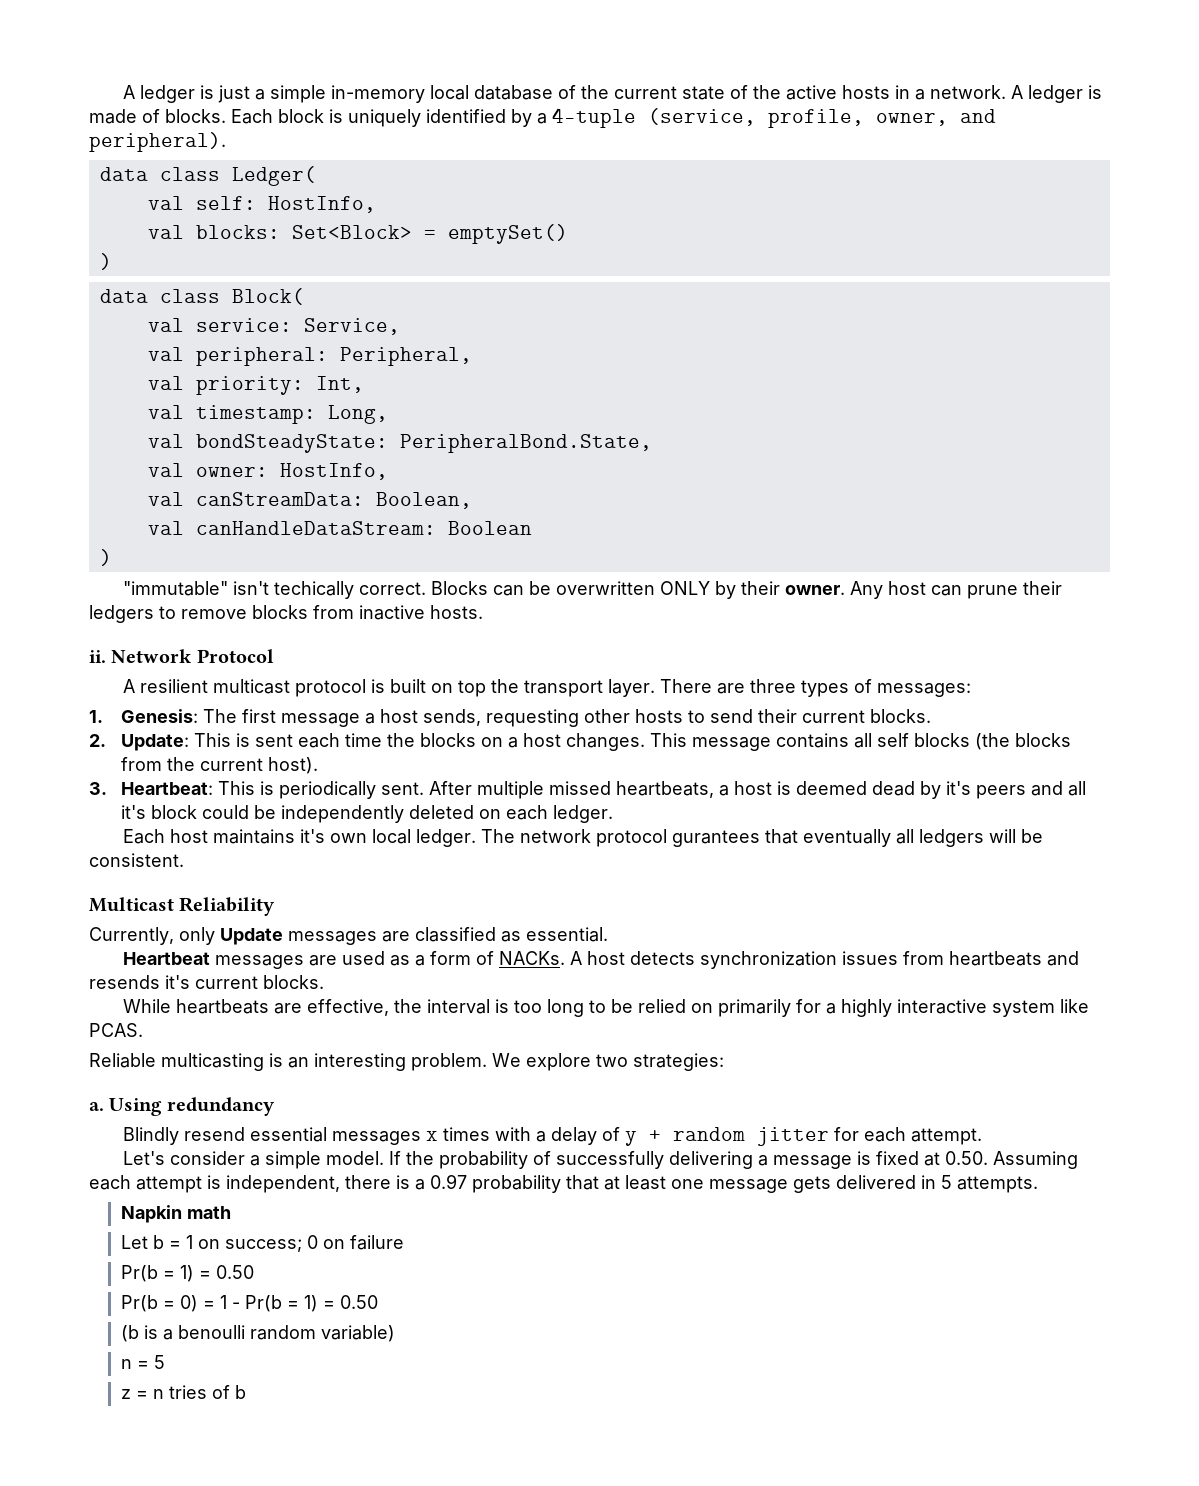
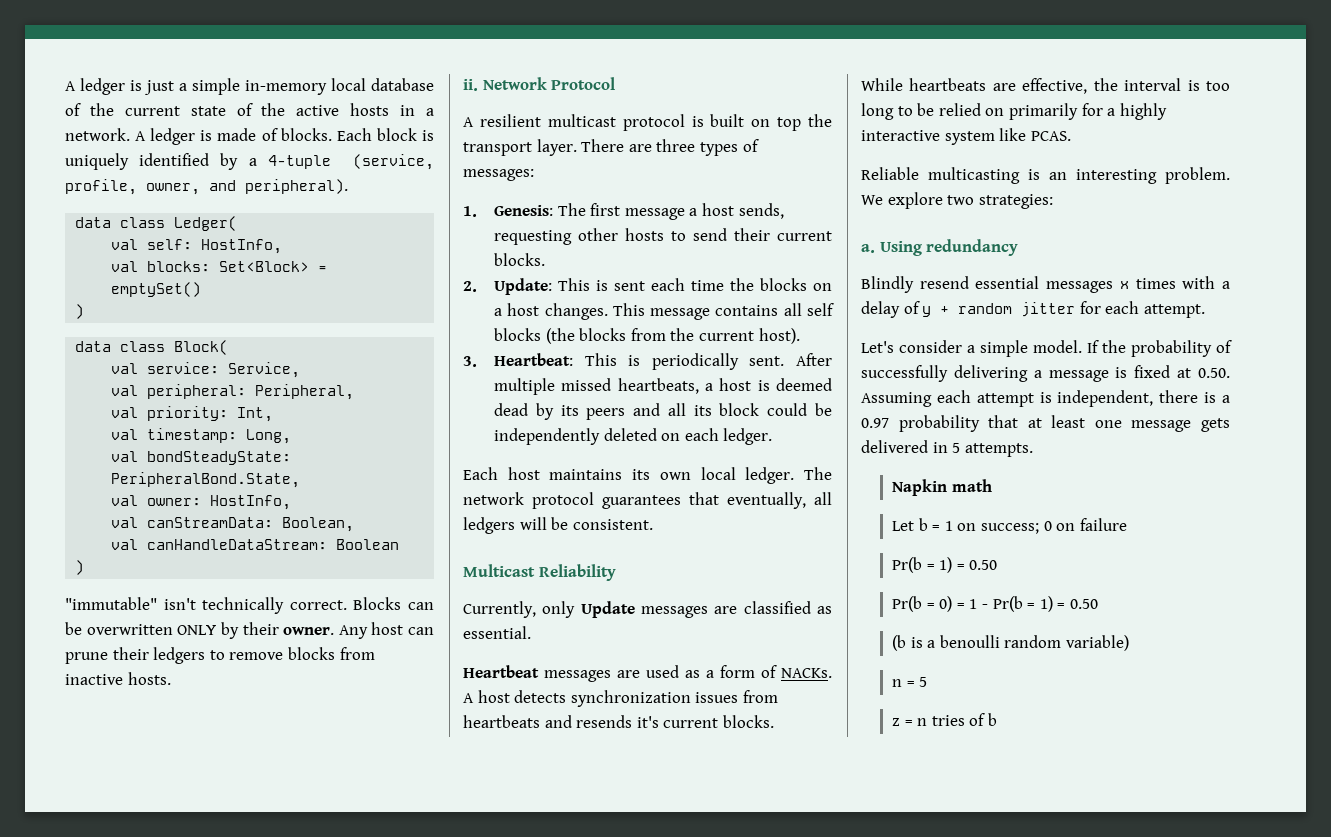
- "immutable" isn't techically correct.
+ "immutable" isn't technically correct.
- After multiple missed heartbeats, a host is deemed dead by it's peers and all it's block could be independently deleted on each ledger.
+ After multiple missed heartbeats, a host is deemed dead by its peers and all its block could be independently deleted on each ledger.
- Each host maintains it's own local ledger.
+ Each host maintains its own local ledger.
- The network protocol gurantees that eventually all ledgers will be consistent.
+ The network protocol guarantees that eventually, all ledgers will be consistent.

